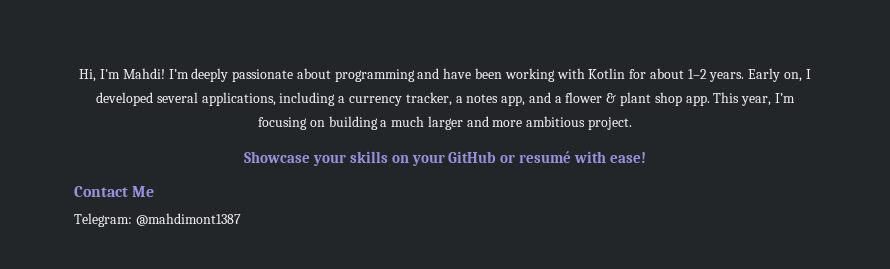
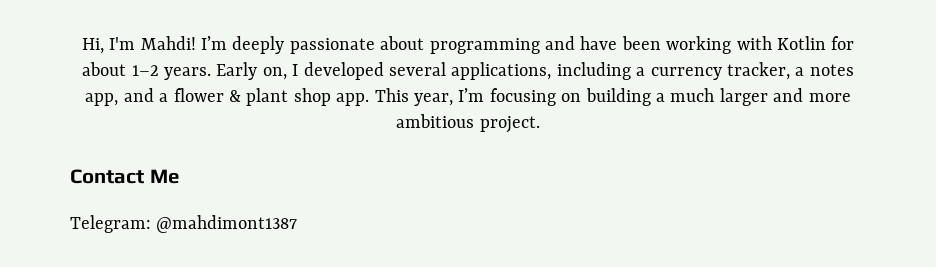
- Showcase your skills on your GitHub or resumé with ease!

